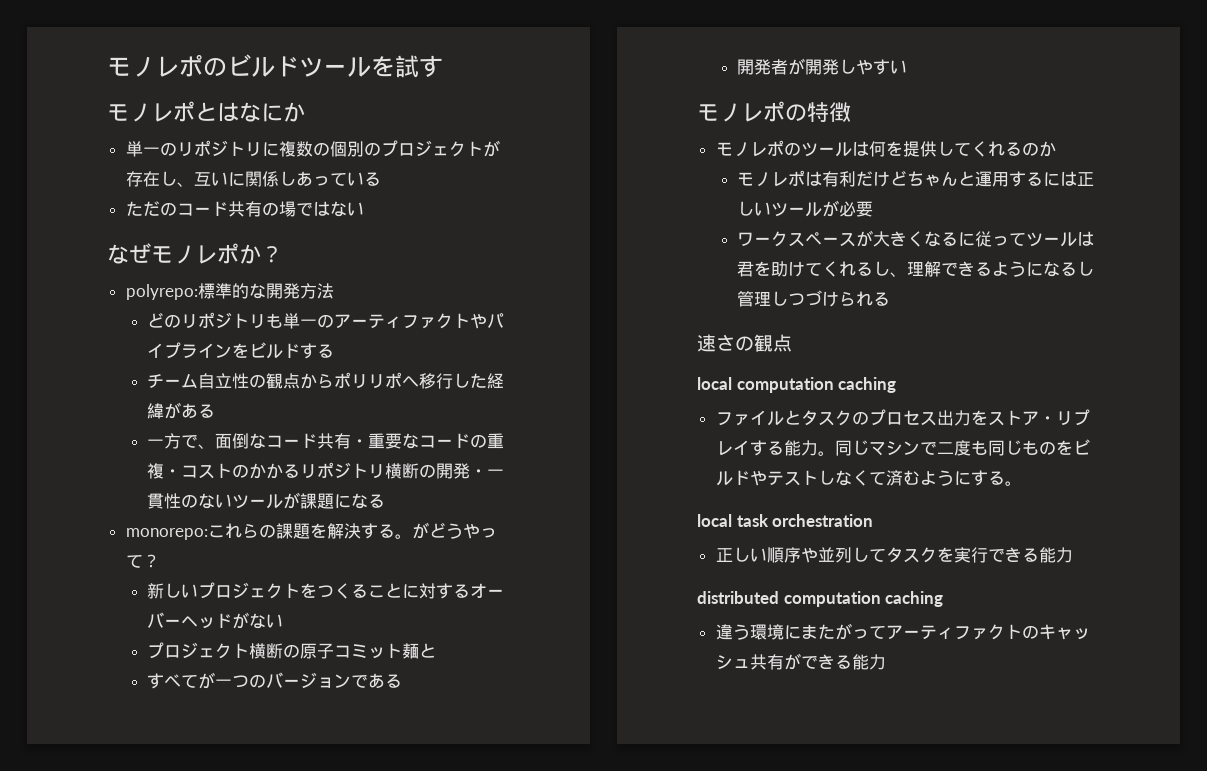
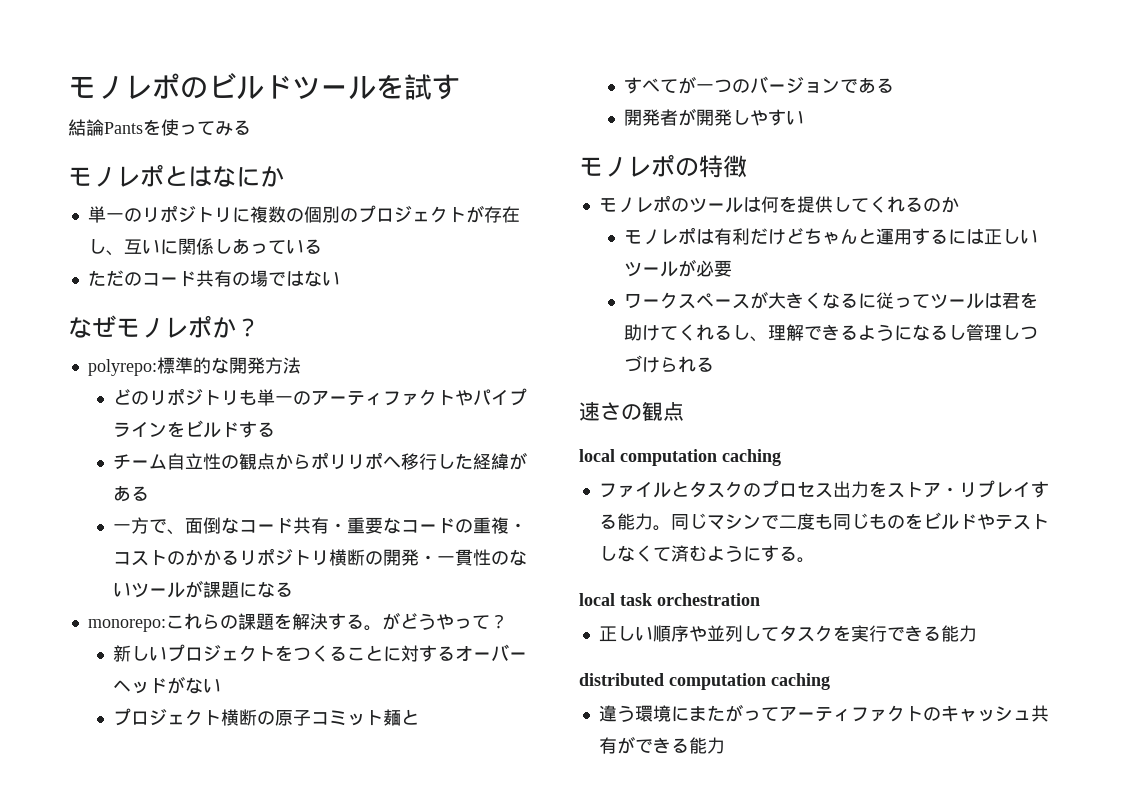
+ 結論Pantsを使ってみる

